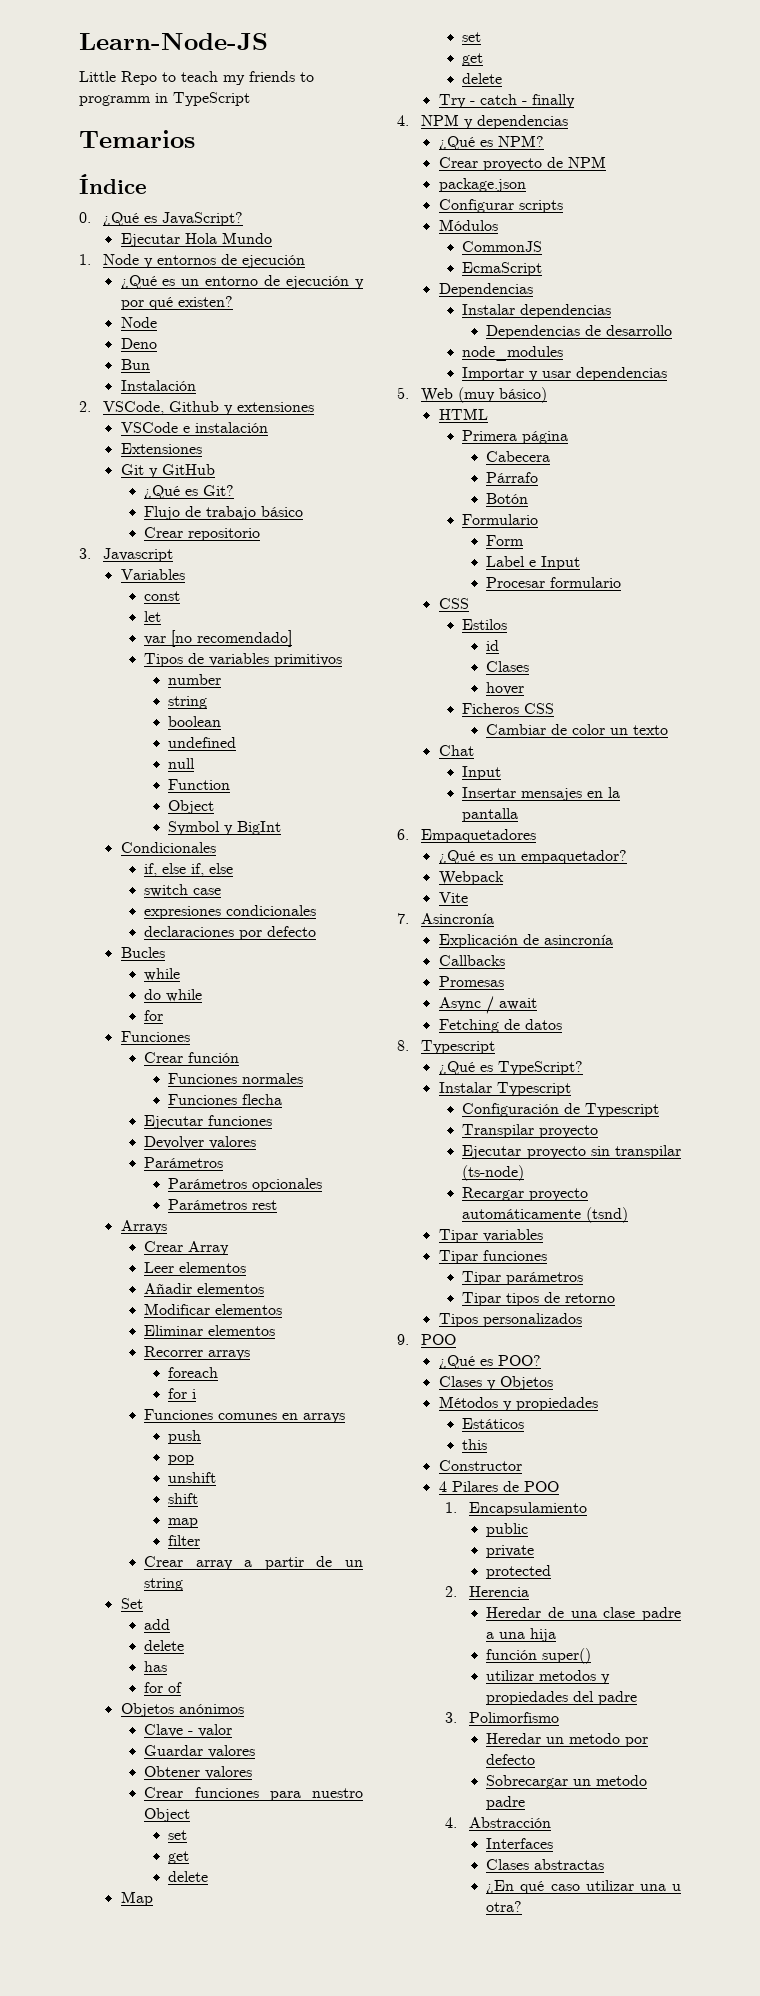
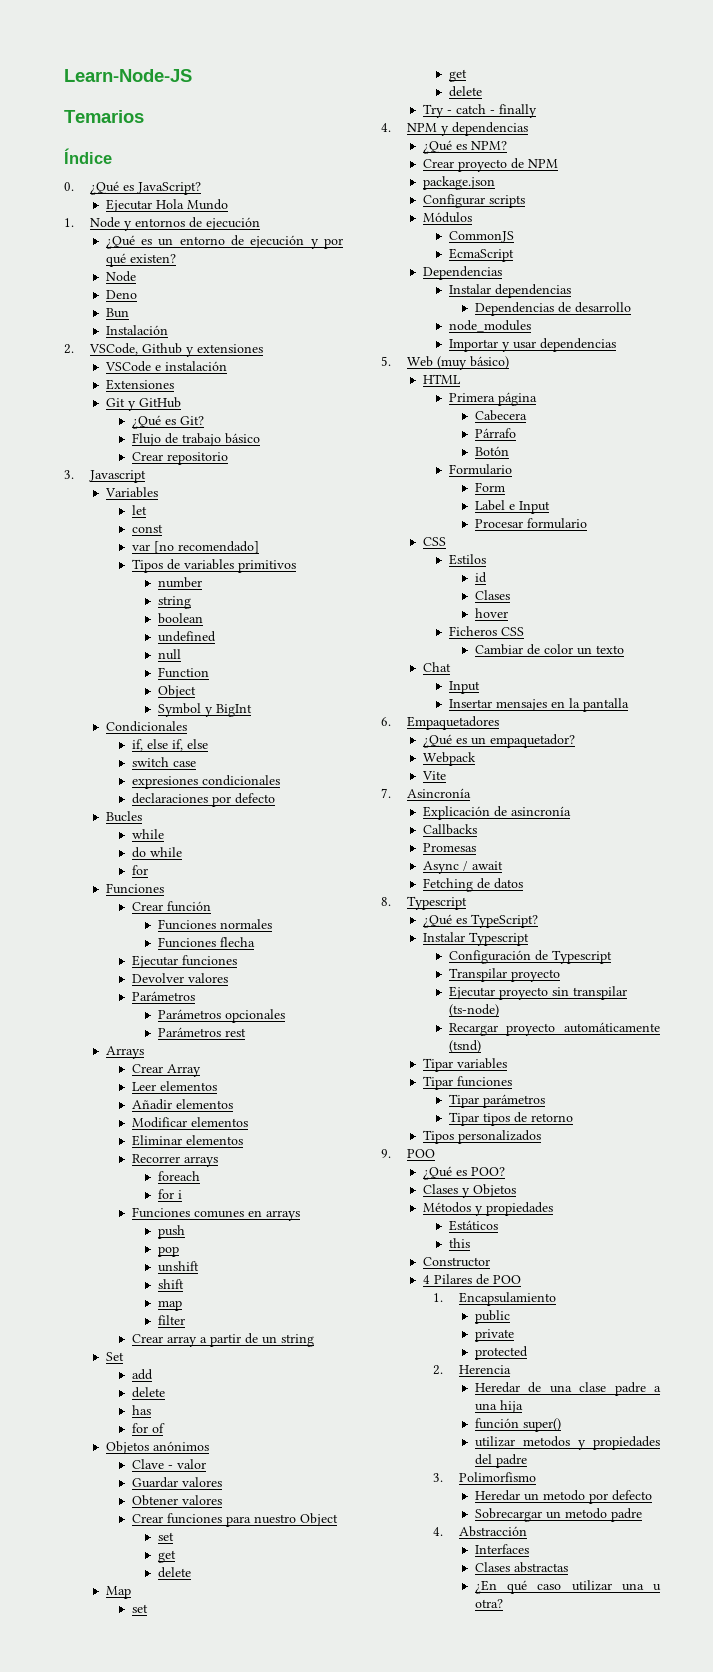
- Little Repo to teach my friends to programm in TypeScript
+ let
- let

